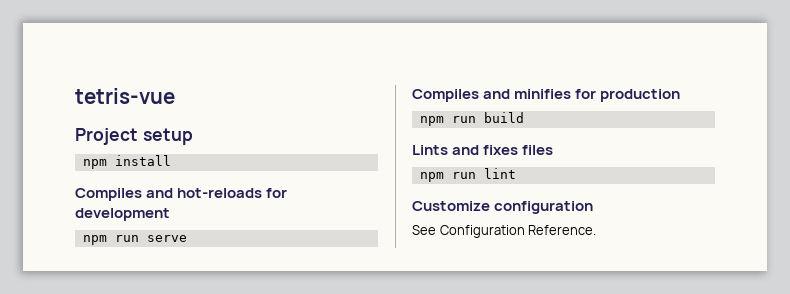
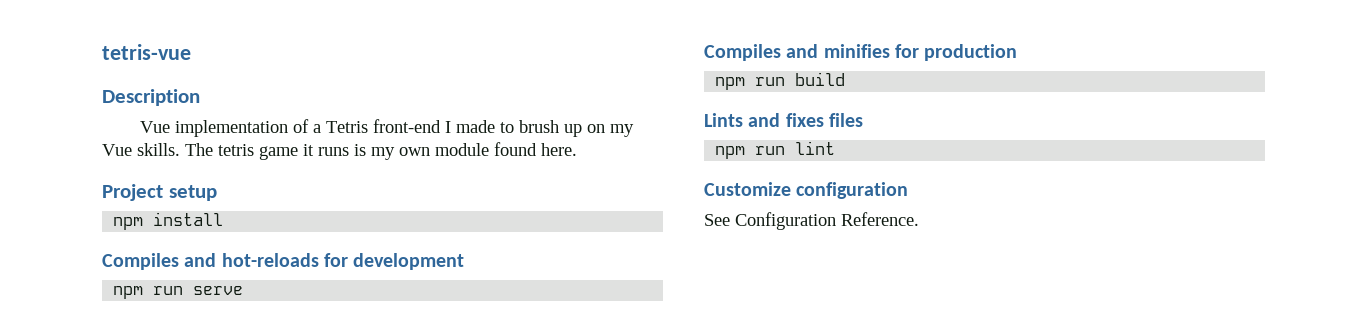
+ Description
+ Vue implementation of a Tetris front-end I made to brush up on my Vue skills. The tetris game it runs is my own module found here.

